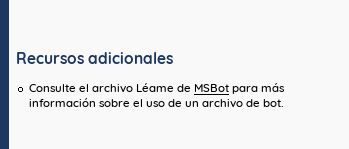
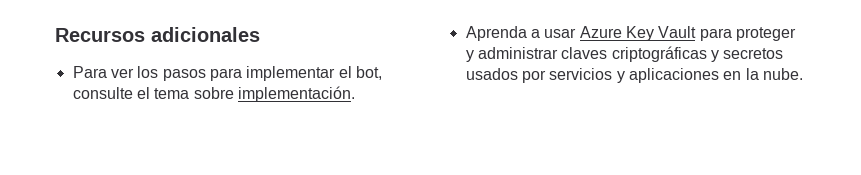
- Consulte el archivo Léame de MSBot para más información sobre el uso de un archivo de bot.
+ Para ver los pasos para implementar el bot, consulte el tema sobre implementación.
+ Aprenda a usar Azure Key Vault para proteger y administrar claves criptográficas y secretos usados por servicios y aplicaciones en la nube.

